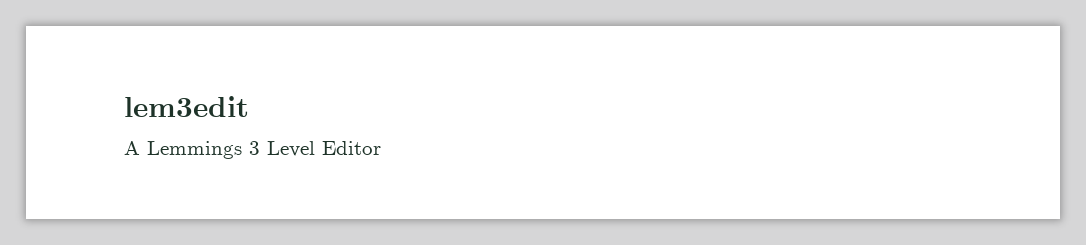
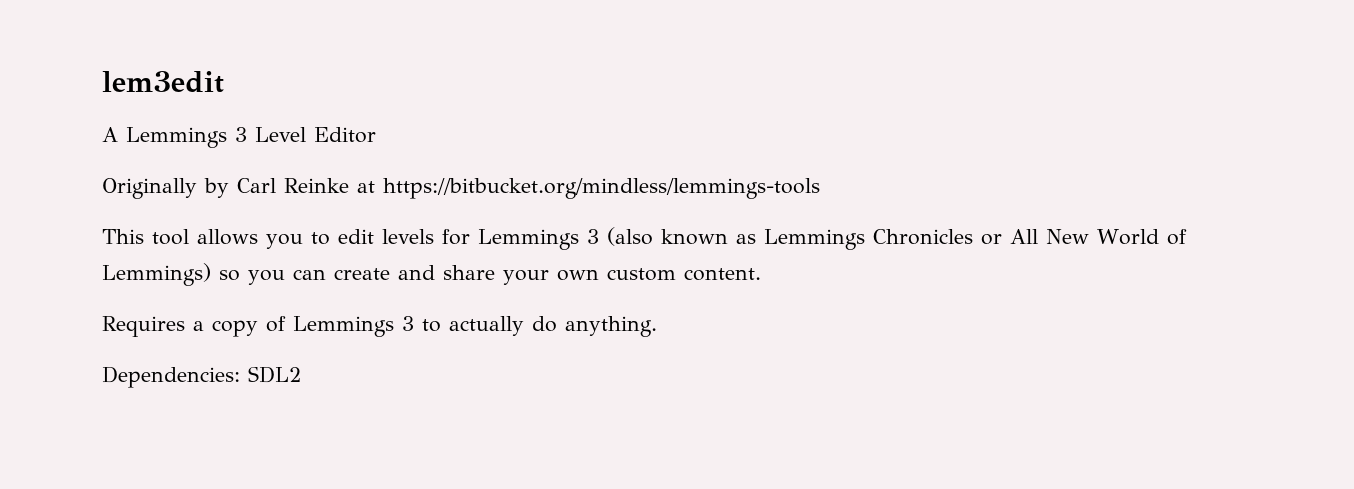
+ Originally by Carl Reinke at https://bitbucket.org/mindless/lemmings-tools
+ This tool allows you to edit levels for Lemmings 3 (also known as Lemmings Chronicles or All New World of Lemmings) so you can create and share your own custom content.
+ Requires a copy of Lemmings 3 to actually do anything.
+ Dependencies: SDL2

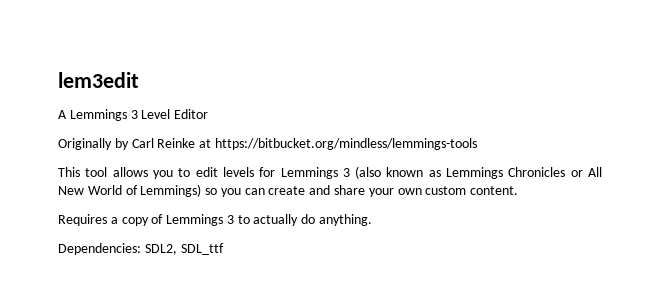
- Dependencies: SDL2
+ Dependencies: SDL2, SDL_ttf

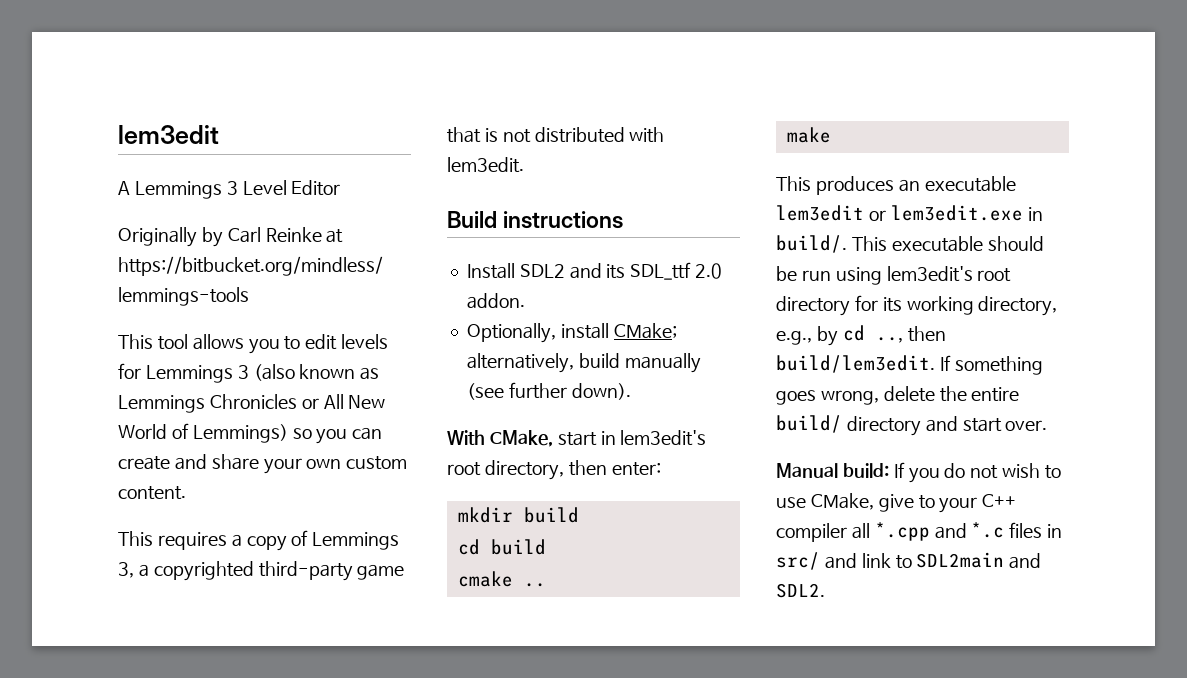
- Requires a copy of Lemmings 3 to actually do anything.
- Dependencies: SDL2, SDL_ttf
+ This requires a copy of Lemmings 3, a copyrighted third-party game that is not distributed with lem3edit.
+ Build instructions
+ Install SDL2 and its SDL_ttf 2.0 addon.
+ Optionally, install CMake; alternatively, build manually (see further down).
+ With CMake, start in lem3edit's root directory, then enter:
+ mkdir build
+ cd build
+ cmake ..
+ make
+ This produces an executable lem3edit or lem3edit.exe in build/. This executable should be run using lem3edit's root directory for its working directory, e.g., by cd .., then build/lem3edit. If something goes wrong, delete the entire build/ directory and start over.
+ Manual build: If you do not wish to use CMake, give to your C++ compiler all *.cpp and *.c files in src/ and link to SDL2main and SDL2.

